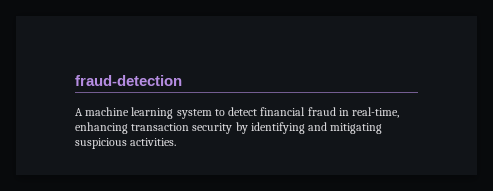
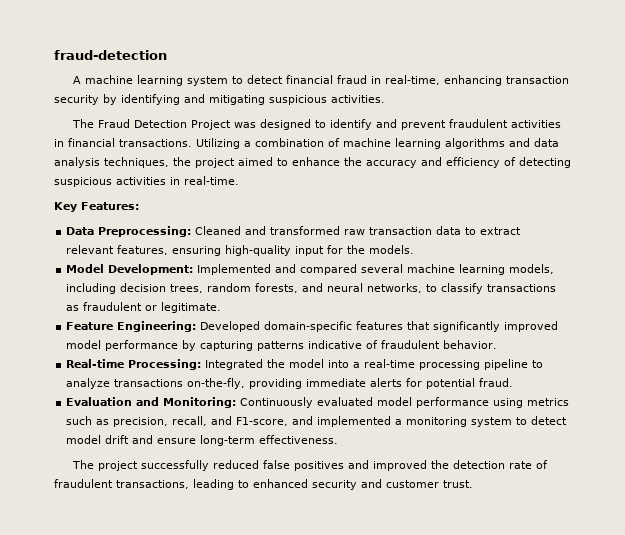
+ The Fraud Detection Project was designed to identify and prevent fraudulent activities in financial transactions. Utilizing a combination of machine learning algorithms and data analysis techniques, the project aimed to enhance the accuracy and efficiency of detecting suspicious activities in real-time.
+ Key Features:
+ Data Preprocessing: Cleaned and transformed raw transaction data to extract relevant features, ensuring high-quality input for the models.
+ Model Development: Implemented and compared several machine learning models, including decision trees, random forests, and neural networks, to classify transactions as fraudulent or legitimate.
+ Feature Engineering: Developed domain-specific features that significantly improved model performance by capturing patterns indicative of fraudulent behavior.
+ Real-time Processing: Integrated the model into a real-time processing pipeline to analyze transactions on-the-fly, providing immediate alerts for potential fraud.
+ Evaluation and Monitoring: Continuously evaluated model performance using metrics such as precision, recall, and F1-score, and implemented a monitoring system to detect model drift and ensure long-term effectiveness.
+ The project successfully reduced false positives and improved the detection rate of fraudulent transactions, leading to enhanced security and customer trust.

